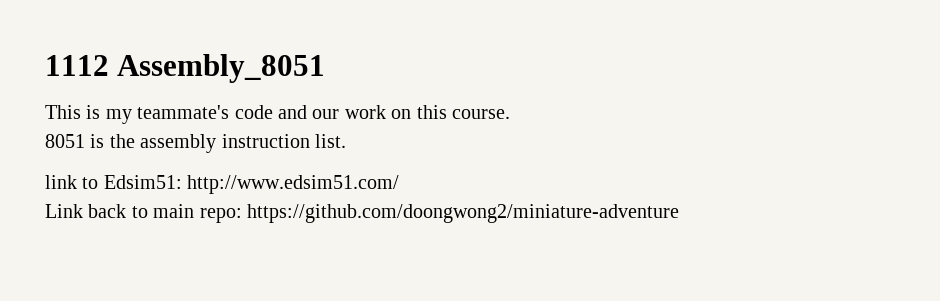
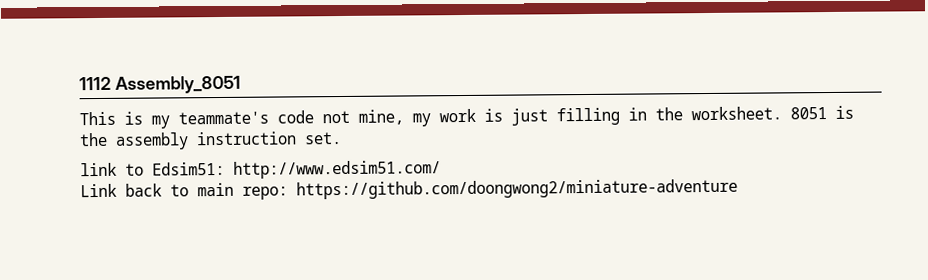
- This is my teammate's code and our work on this course.
- 8051 is the assembly instruction list.
+ This is my teammate's code not mine, my work is just filling in the worksheet. 8051 is the assembly instruction set.

